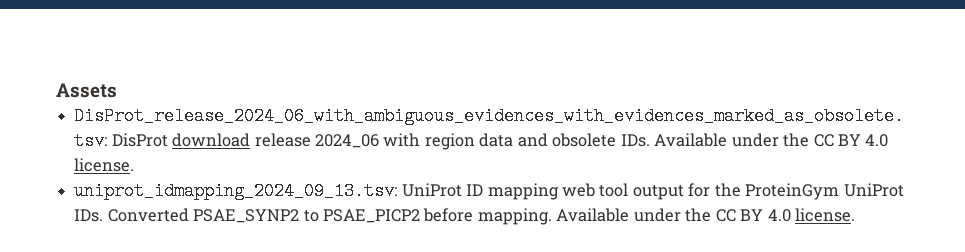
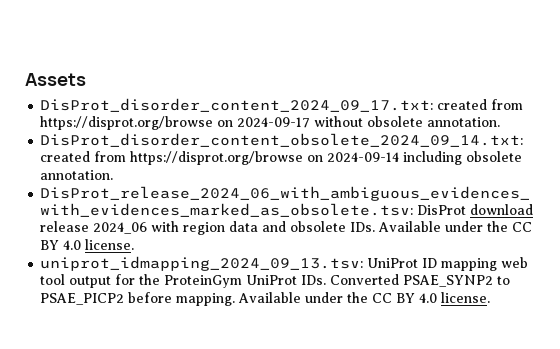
+ DisProt_disorder_content_2024_09_17.txt: created from https://disprot.org/browse on 2024-09-17 without obsolete annotation.
+ DisProt_disorder_content_obsolete_2024_09_14.txt: created from https://disprot.org/browse on 2024-09-14 including obsolete annotation.

